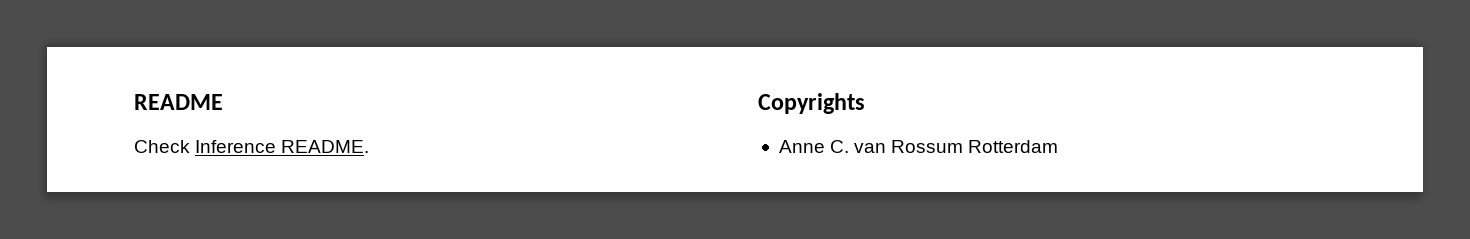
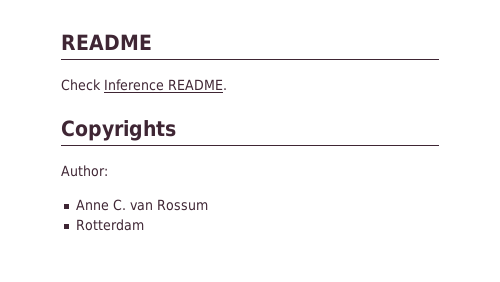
+ Author:
- Anne C. van Rossum Rotterdam
+ Anne C. van Rossum
+ Rotterdam

